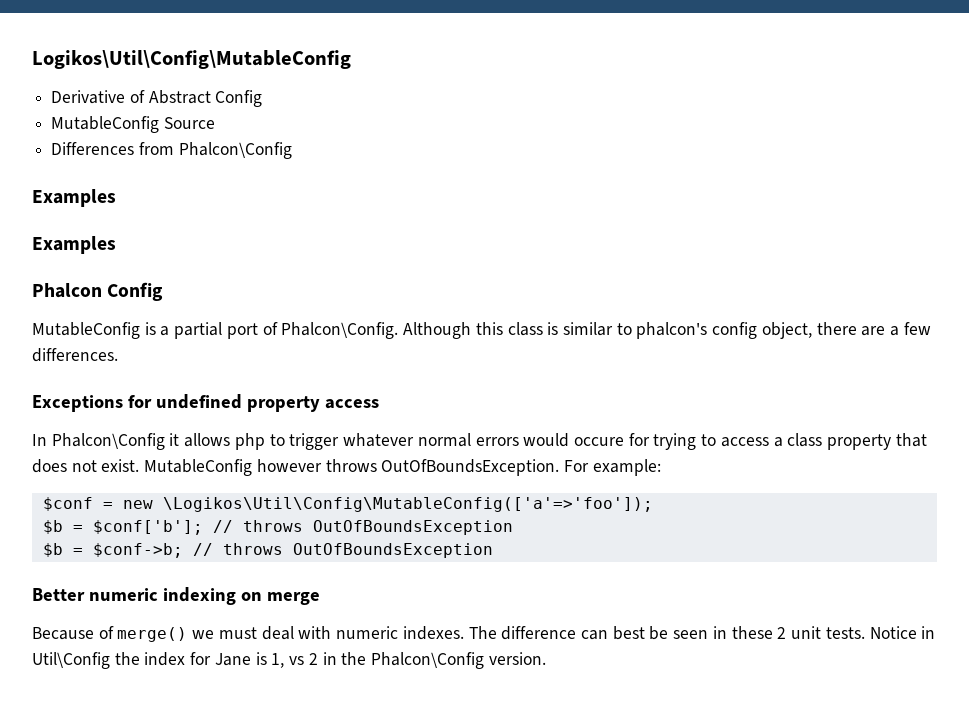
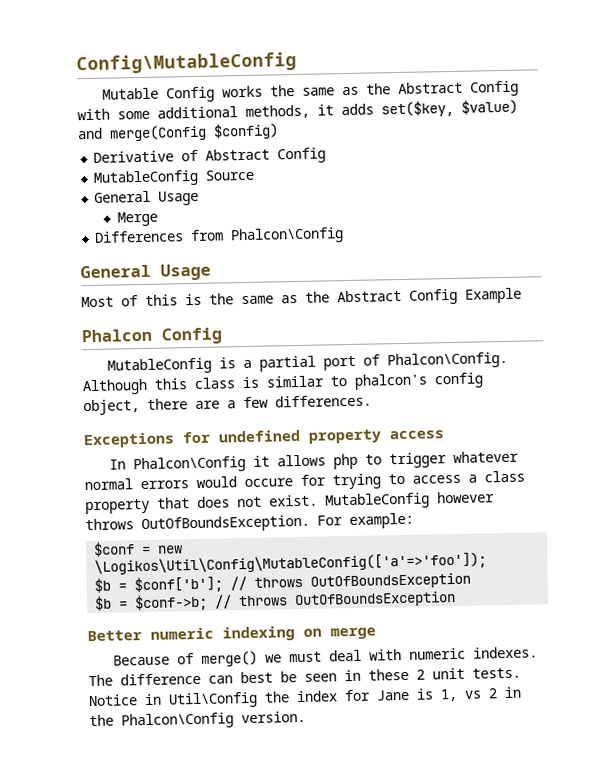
- Logikos\Util\Config\MutableConfig
+ Config\MutableConfig
+ Mutable Config works the same as the Abstract Config with some additional methods, it adds set($key, $value) and merge(Config $config)
  MutableConfig Source
+ General Usage
+ Merge
  Differences from Phalcon\Config
- Examples
- Examples
+ General Usage
+ Most of this is the same as the Abstract Config Example

